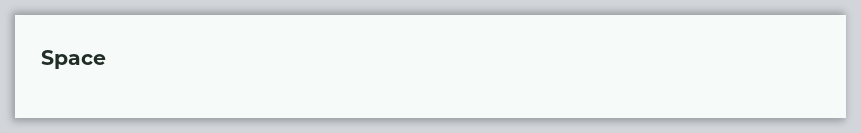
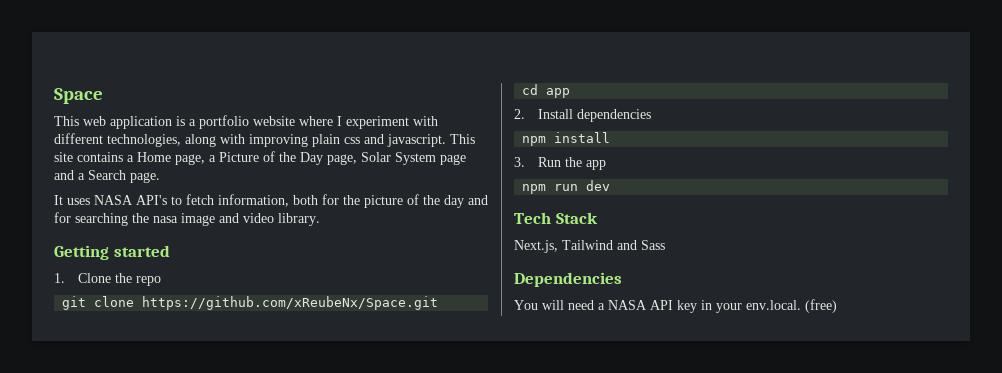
+ This web application is a portfolio website where I experiment with different technologies, along with improving plain css and javascript. This site contains a Home page, a Picture of the Day page, Solar System page and a Search page.
+ It uses NASA API's to fetch information, both for the picture of the day and for searching the nasa image and video library.
+ Getting started
+ 1. Clone the repo
+ git clone https://github.com/xReubeNx/Space.git
+ cd app
+ 2. Install dependencies
+ npm install
+ 3. Run the app
+ npm run dev
+ Tech Stack
+ Next.js, Tailwind and Sass
+ Dependencies
+ You will need a NASA API key in your env.local. (free)

